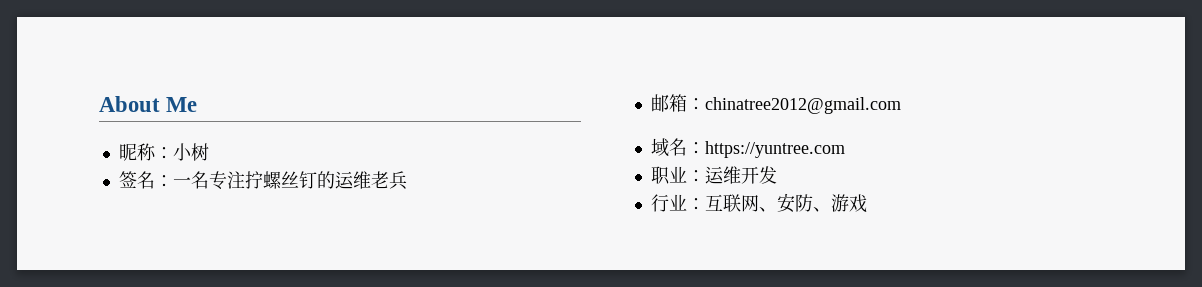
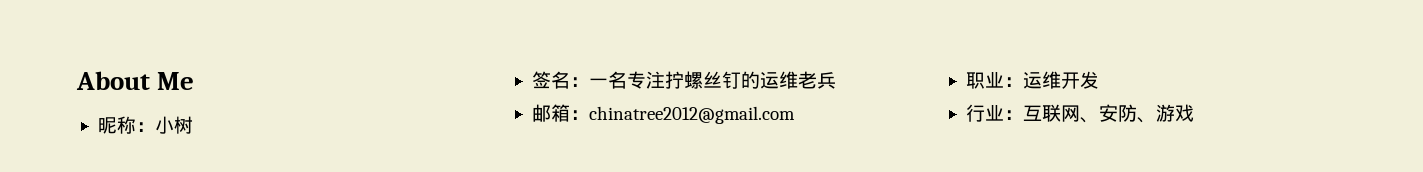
- 域名：https://yuntree.com

